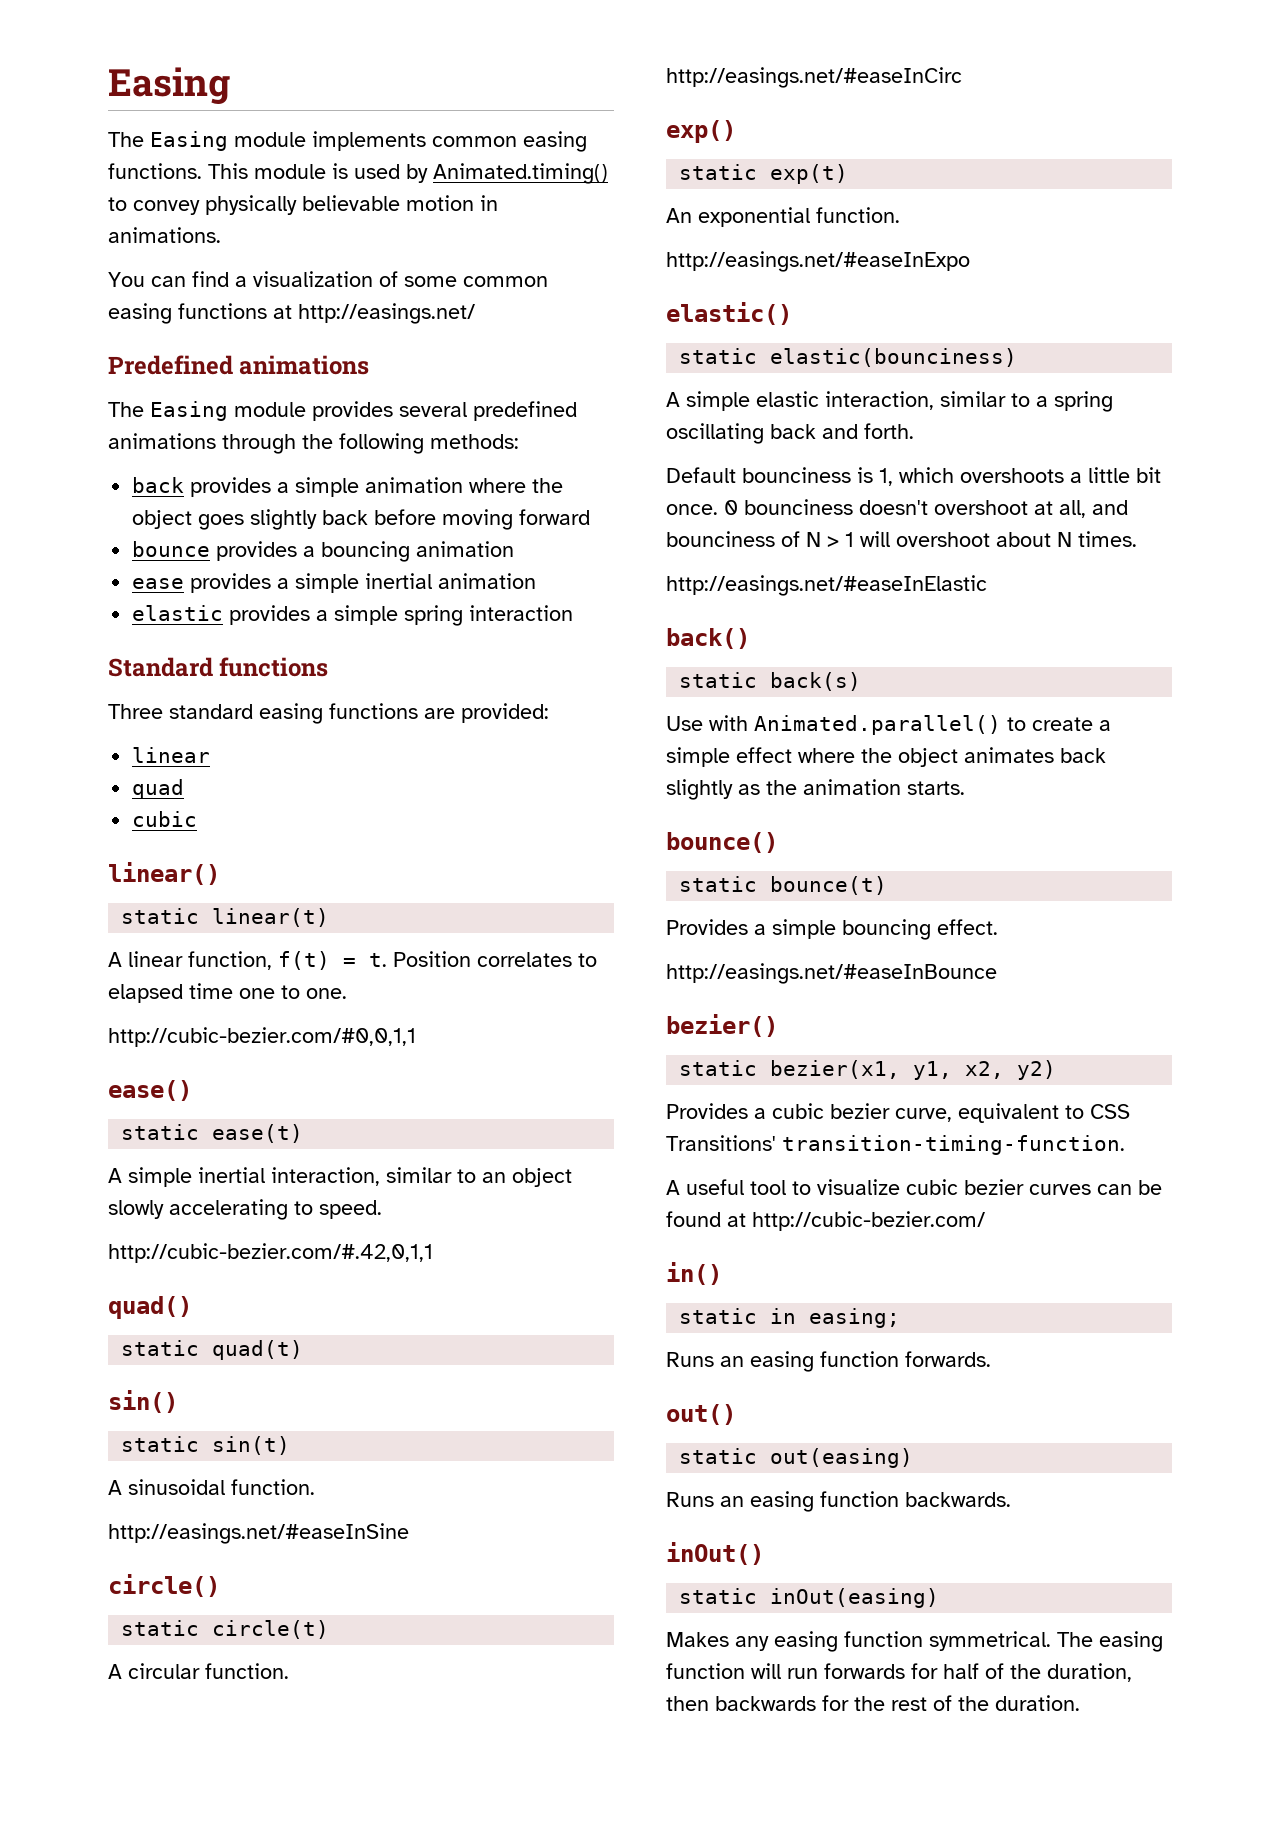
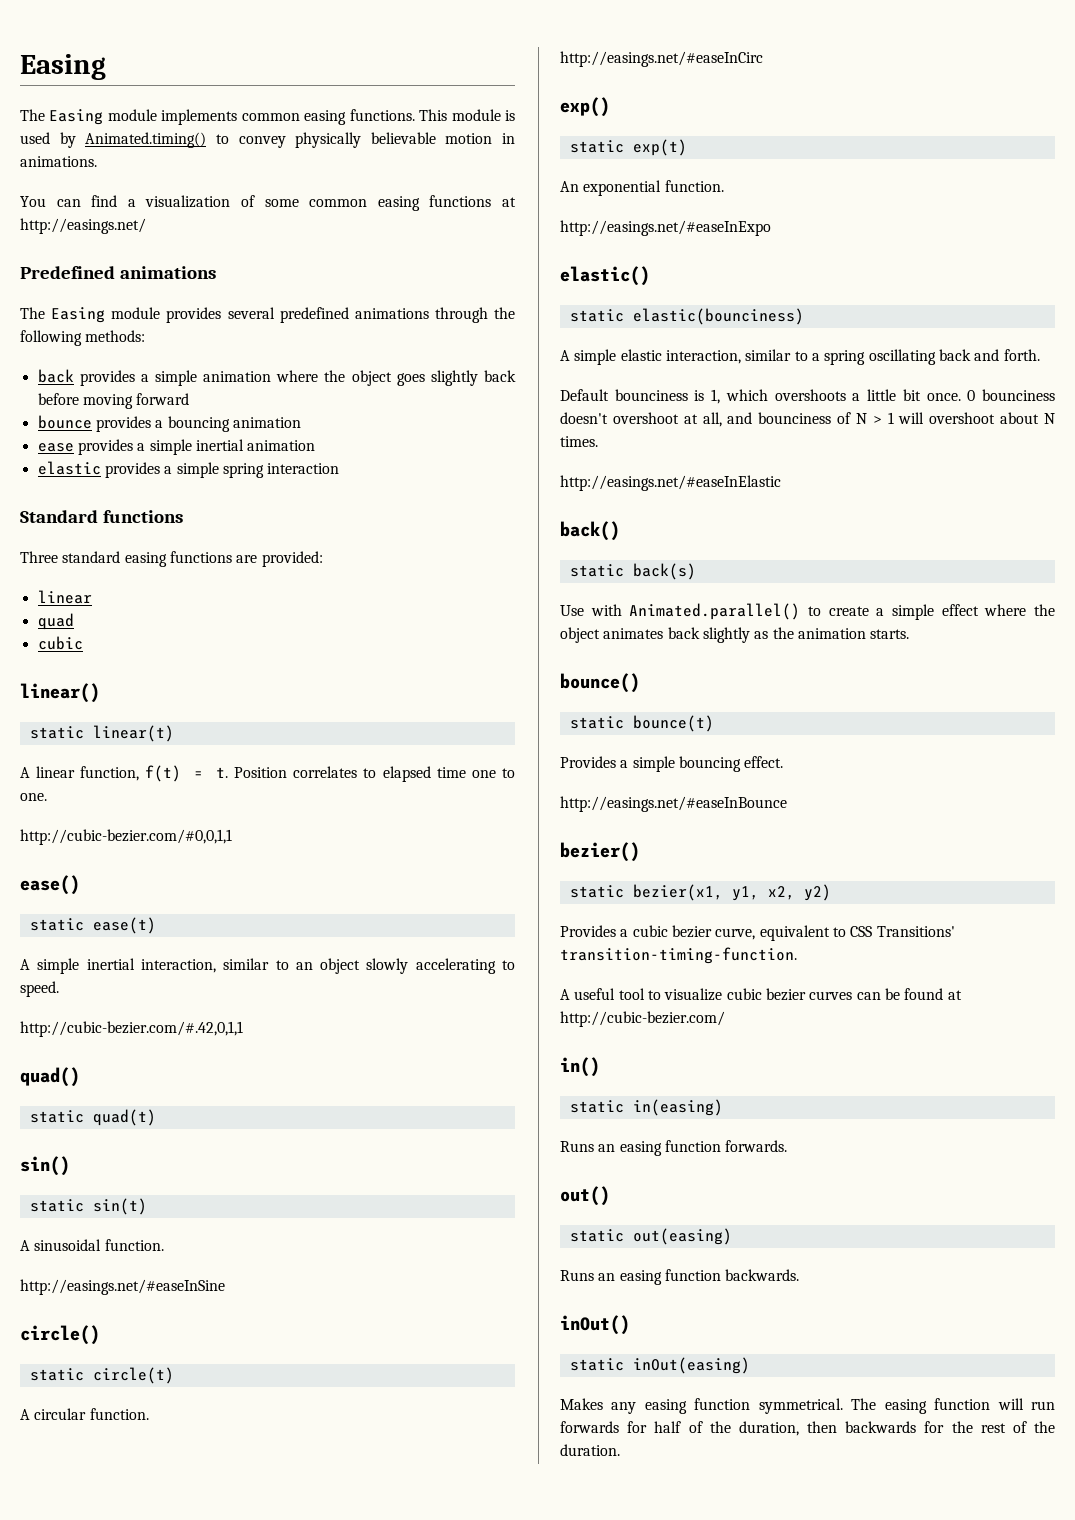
- static in easing;
+ static in(easing)

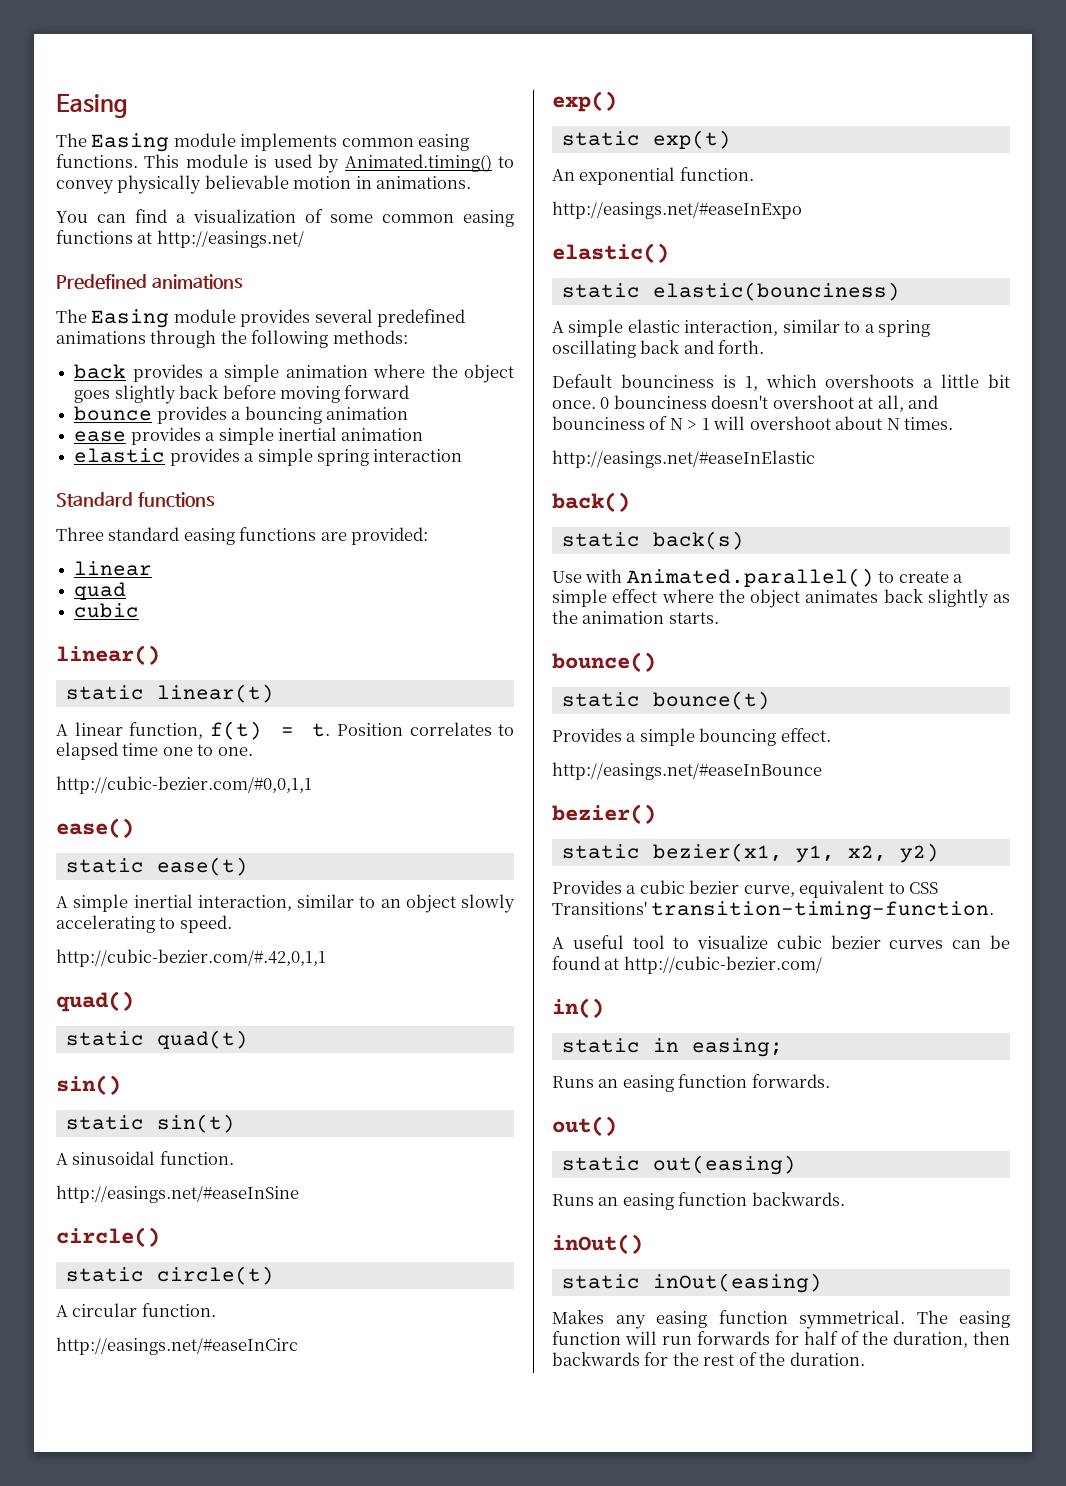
- static in(easing)
+ static in easing;

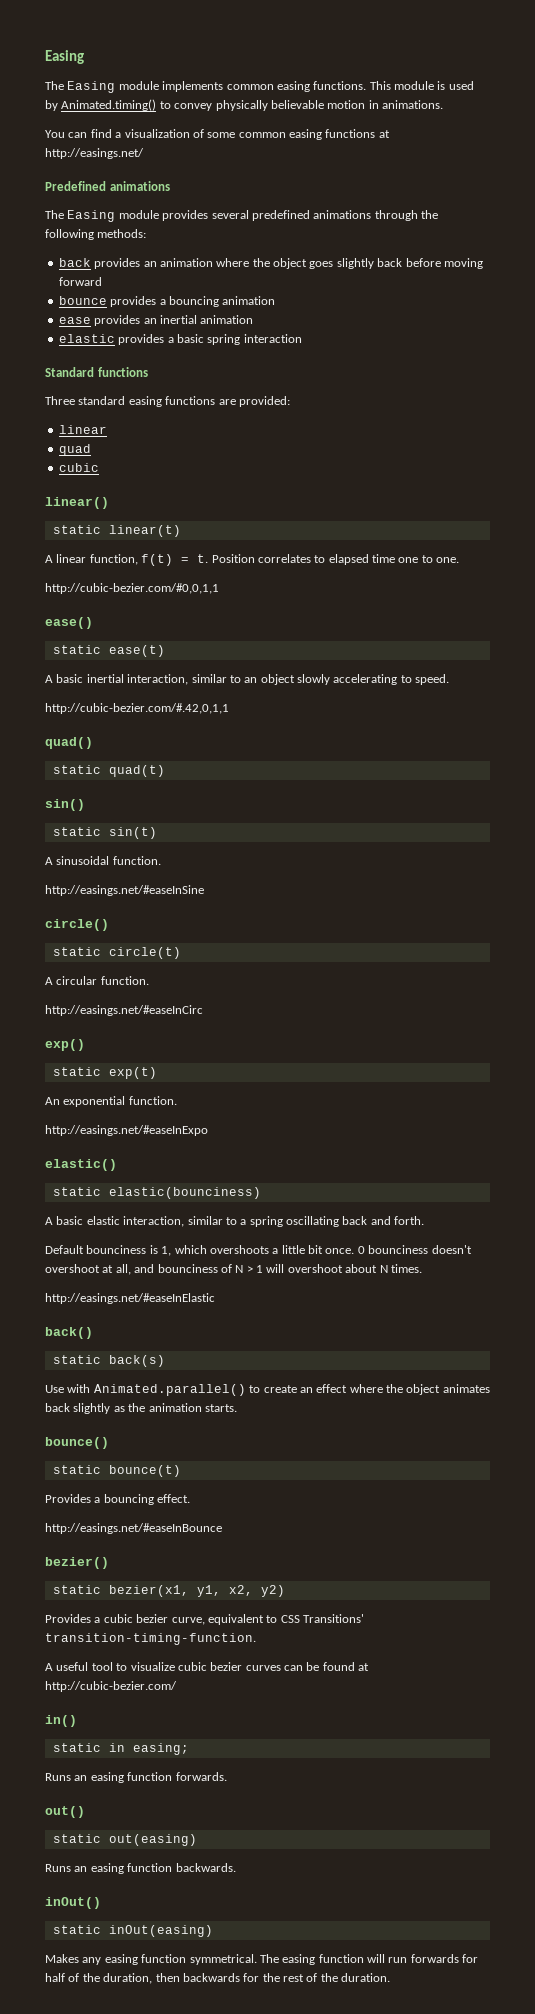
- back provides a simple animation where the object goes slightly back before moving forward
+ back provides an animation where the object goes slightly back before moving forward
- ease provides a simple inertial animation
+ ease provides an inertial animation
- elastic provides a simple spring interaction
+ elastic provides a basic spring interaction
- A simple inertial interaction, similar to an object slowly accelerating to speed.
+ A basic inertial interaction, similar to an object slowly accelerating to speed.
- A simple elastic interaction, similar to a spring oscillating back and forth.
+ A basic elastic interaction, similar to a spring oscillating back and forth.
- Use with Animated.parallel() to create a simple effect where the object animates back slightly as the animation starts.
+ Use with Animated.parallel() to create an effect where the object animates back slightly as the animation starts.
- Provides a simple bouncing effect.
+ Provides a bouncing effect.

